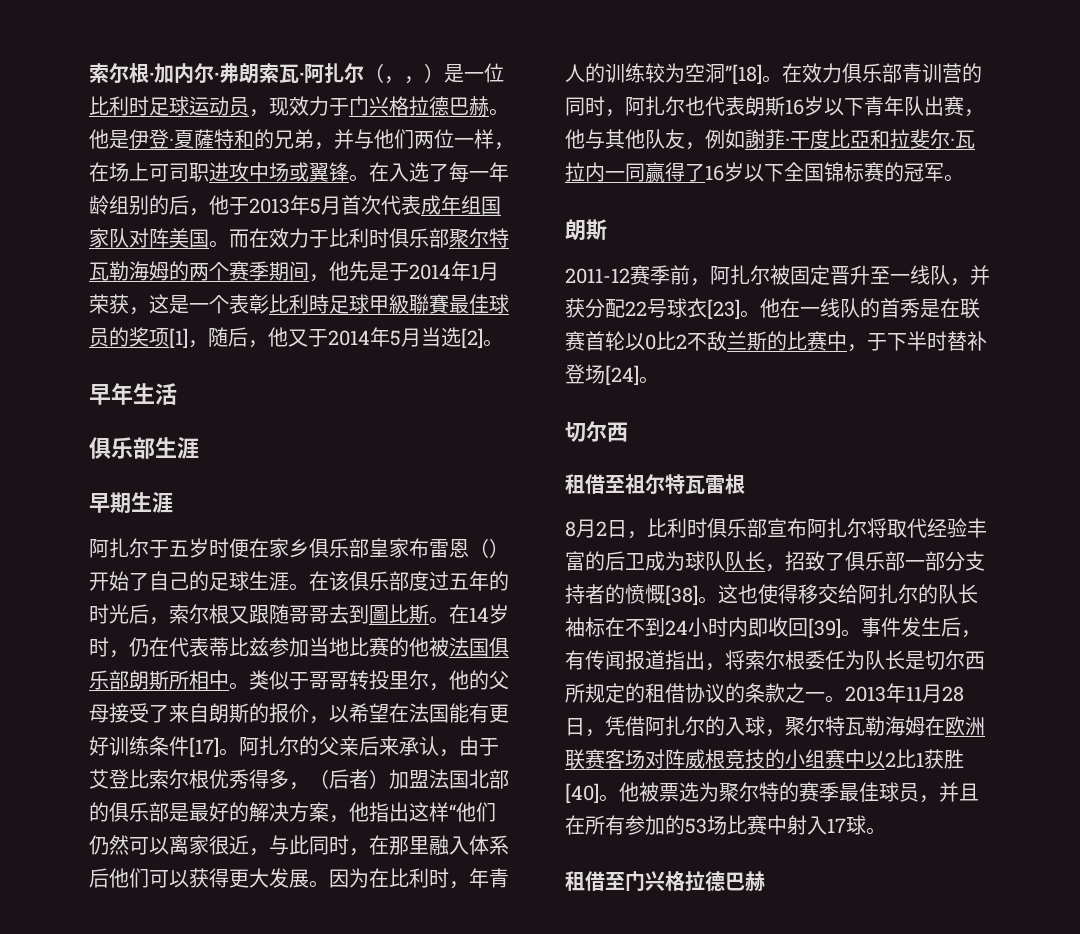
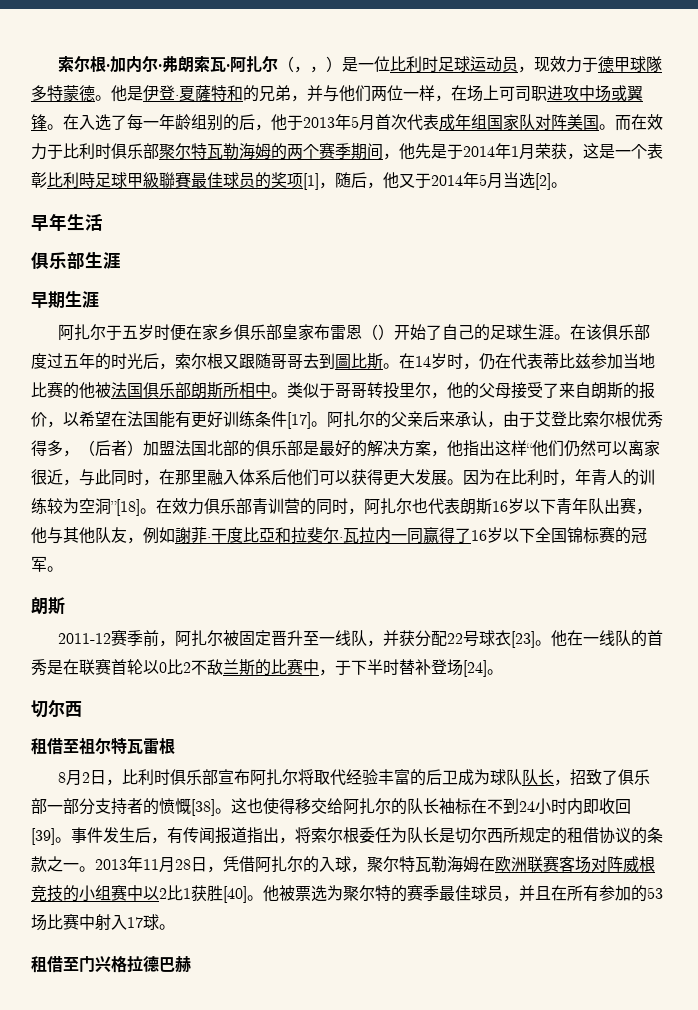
- 索尔根·加内尔·弗朗索瓦·阿扎尔（，，）是一位比利时足球运动员，现效力于门兴格拉德巴赫。
+ 索尔根·加内尔·弗朗索瓦·阿扎尔（，，）是一位比利时足球运动员，现效力于德甲球隊多特蒙德。

